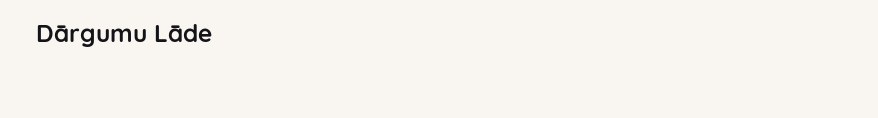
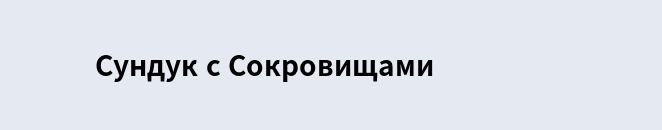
- Dārgumu Lāde
+ Сундук с Сокровищами

